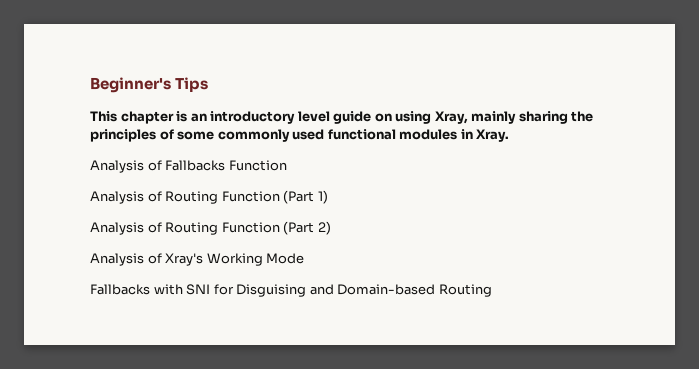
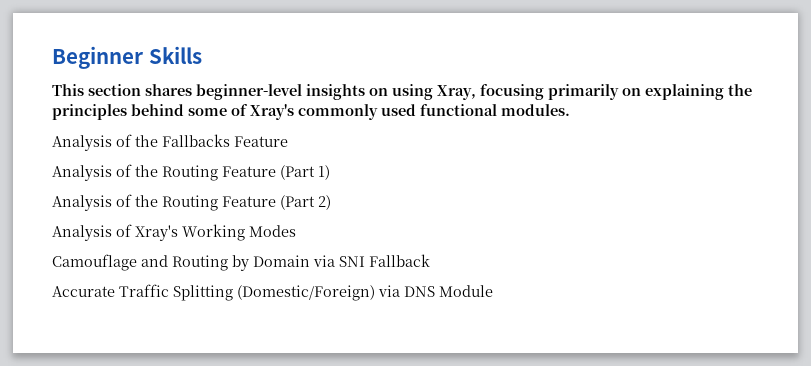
- Beginner's Tips
+ Beginner Skills
- This chapter is an introductory level guide on using Xray, mainly sharing the principles of some commonly used functional modules in Xray.
- Analysis of Fallbacks Function
- Analysis of Routing Function (Part 1)
+ This section shares beginner-level insights on using Xray, focusing primarily on explaining the principles behind some of Xray's commonly used functional modules.
+ Analysis of the Fallbacks Feature
+ Analysis of the Routing Feature (Part 1)
- Analysis of Routing Function (Part 2)
+ Analysis of the Routing Feature (Part 2)
- Analysis of Xray's Working Mode
- Fallbacks with SNI for Disguising and Domain-based Routing
+ Analysis of Xray's Working Modes
+ Camouflage and Routing by Domain via SNI Fallback
+ Accurate Traffic Splitting (Domestic/Foreign) via DNS Module

